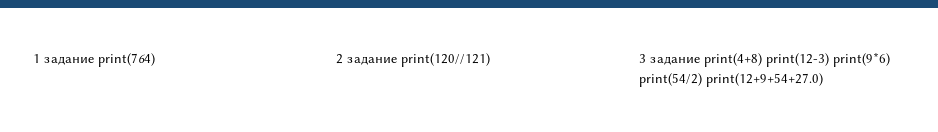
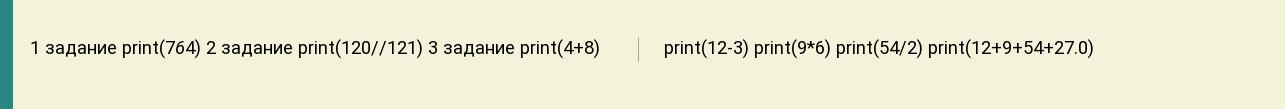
- 1 задание print(764)
- 2 задание print(120//121)
- 3 задание print(4+8) print(12-3) print(9*6) print(54/2) print(12+9+54+27.0)
+ 1 задание print(764) 2 задание print(120//121) 3 задание print(4+8) print(12-3) print(9*6) print(54/2) print(12+9+54+27.0)

